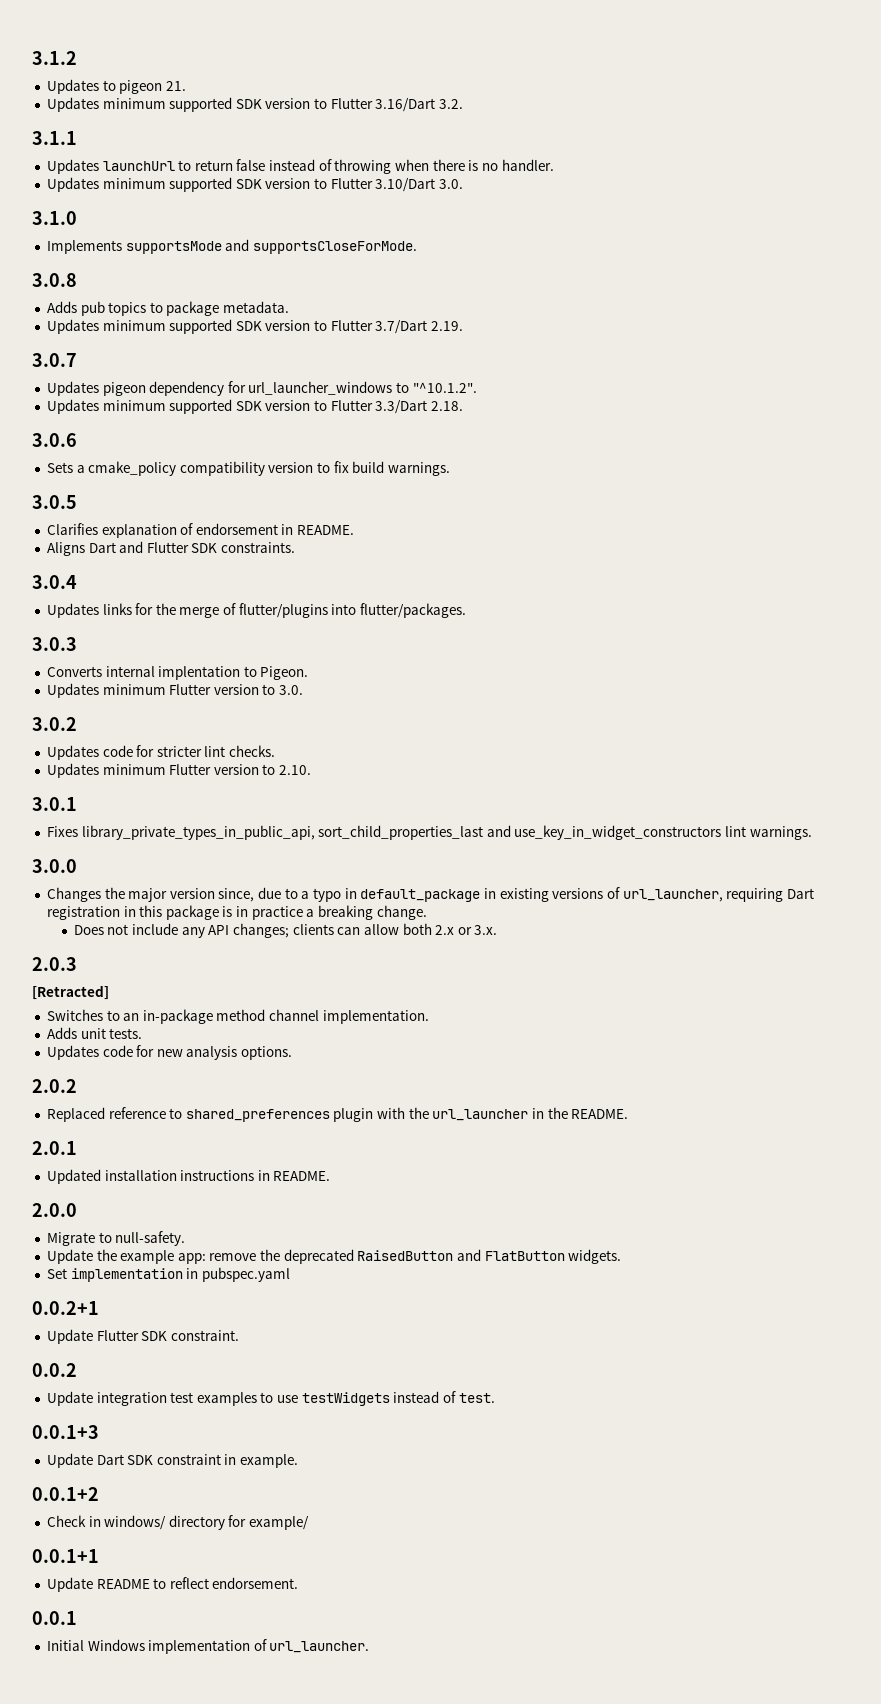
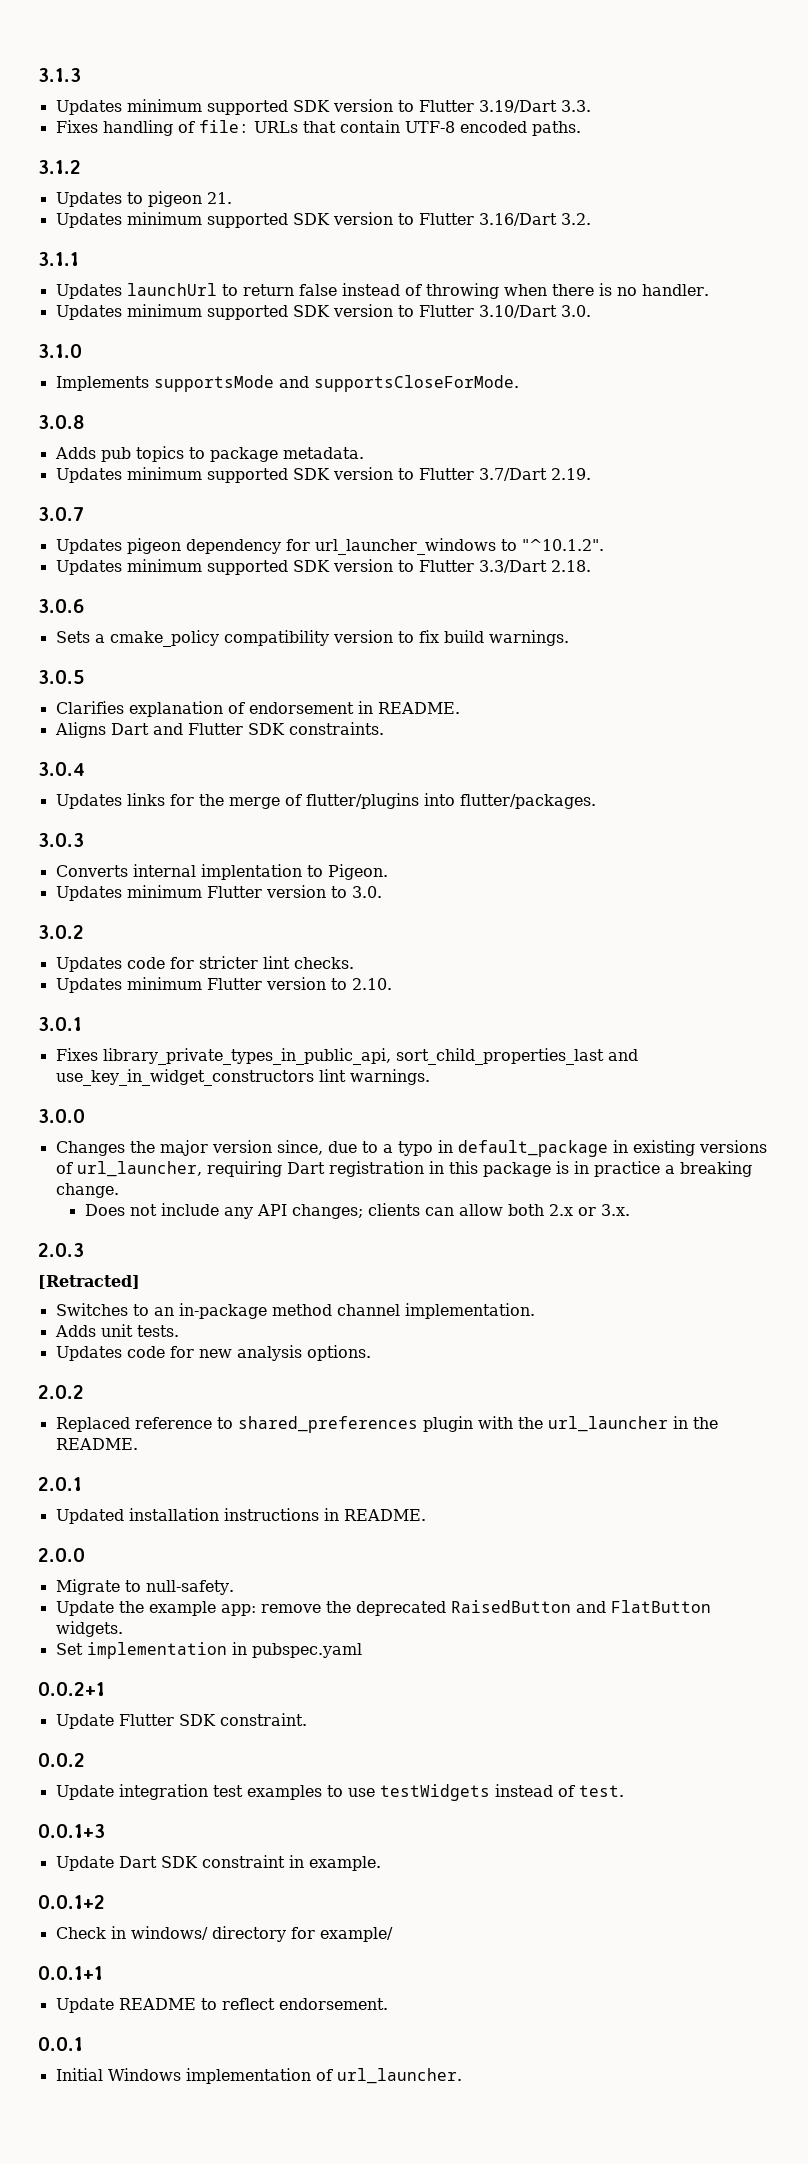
+ 3.1.3
+ Updates minimum supported SDK version to Flutter 3.19/Dart 3.3.
+ Fixes handling of file: URLs that contain UTF-8 encoded paths.

